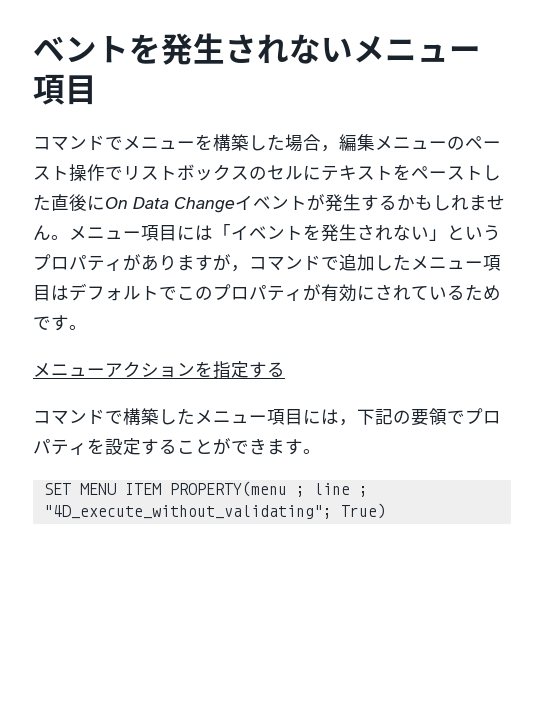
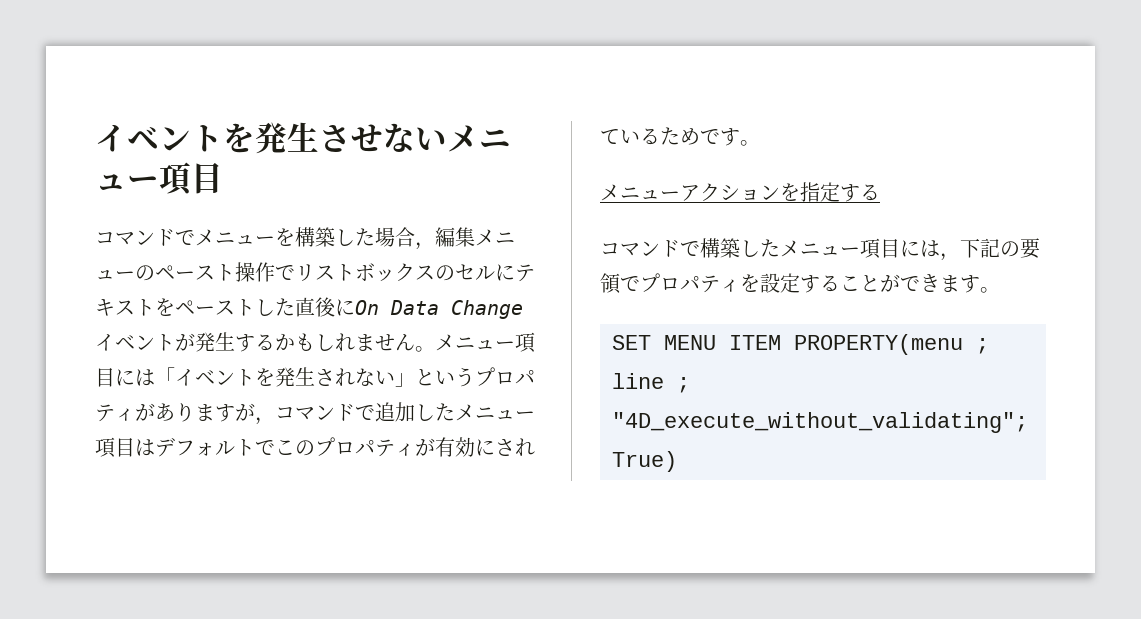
- ベントを発生されないメニュー項目
+ イベントを発生させないメニュー項目

